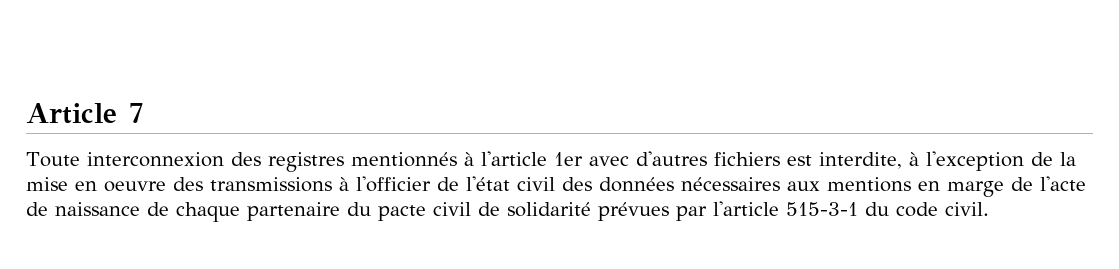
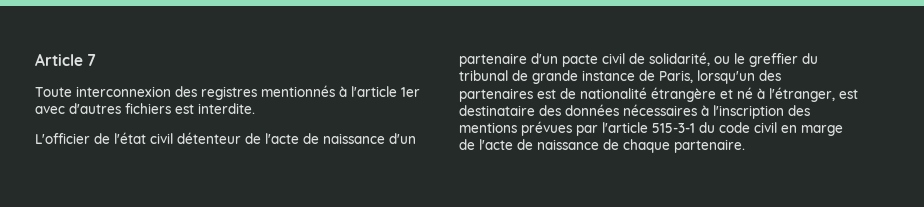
- Toute interconnexion des registres mentionnés à l'article 1er avec d'autres fichiers est interdite, à l'exception de la mise en oeuvre des transmissions à l'officier de l'état civil des données nécessaires aux mentions en marge de l'acte de naissance de chaque partenaire du pacte civil de solidarité prévues par l'article 515-3-1 du code civil.
+ Toute interconnexion des registres mentionnés à l'article 1er avec d'autres fichiers est interdite.
+ L'officier de l'état civil détenteur de l'acte de naissance d'un partenaire d'un pacte civil de solidarité, ou le greffier du tribunal de grande instance de Paris, lorsqu'un des partenaires est de nationalité étrangère et né à l'étranger, est destinataire des données nécessaires à l'inscription des mentions prévues par l'article 515-3-1 du code civil en marge de l'acte de naissance de chaque partenaire.

